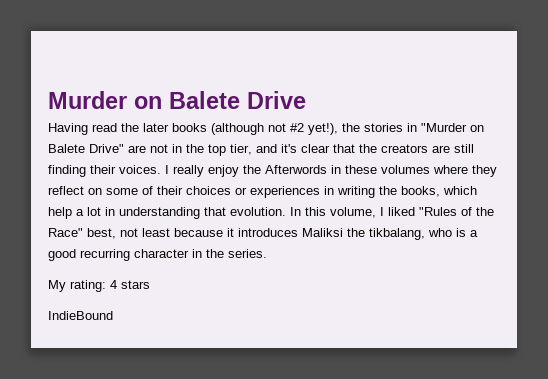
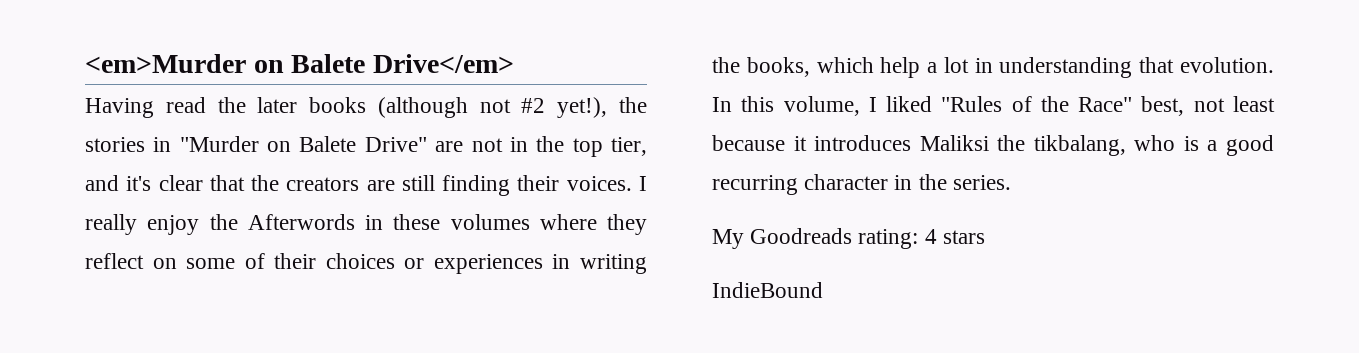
- Murder on Balete Drive
+ <em>Murder on Balete Drive</em>
- My rating: 4 stars
+ My Goodreads rating: 4 stars

